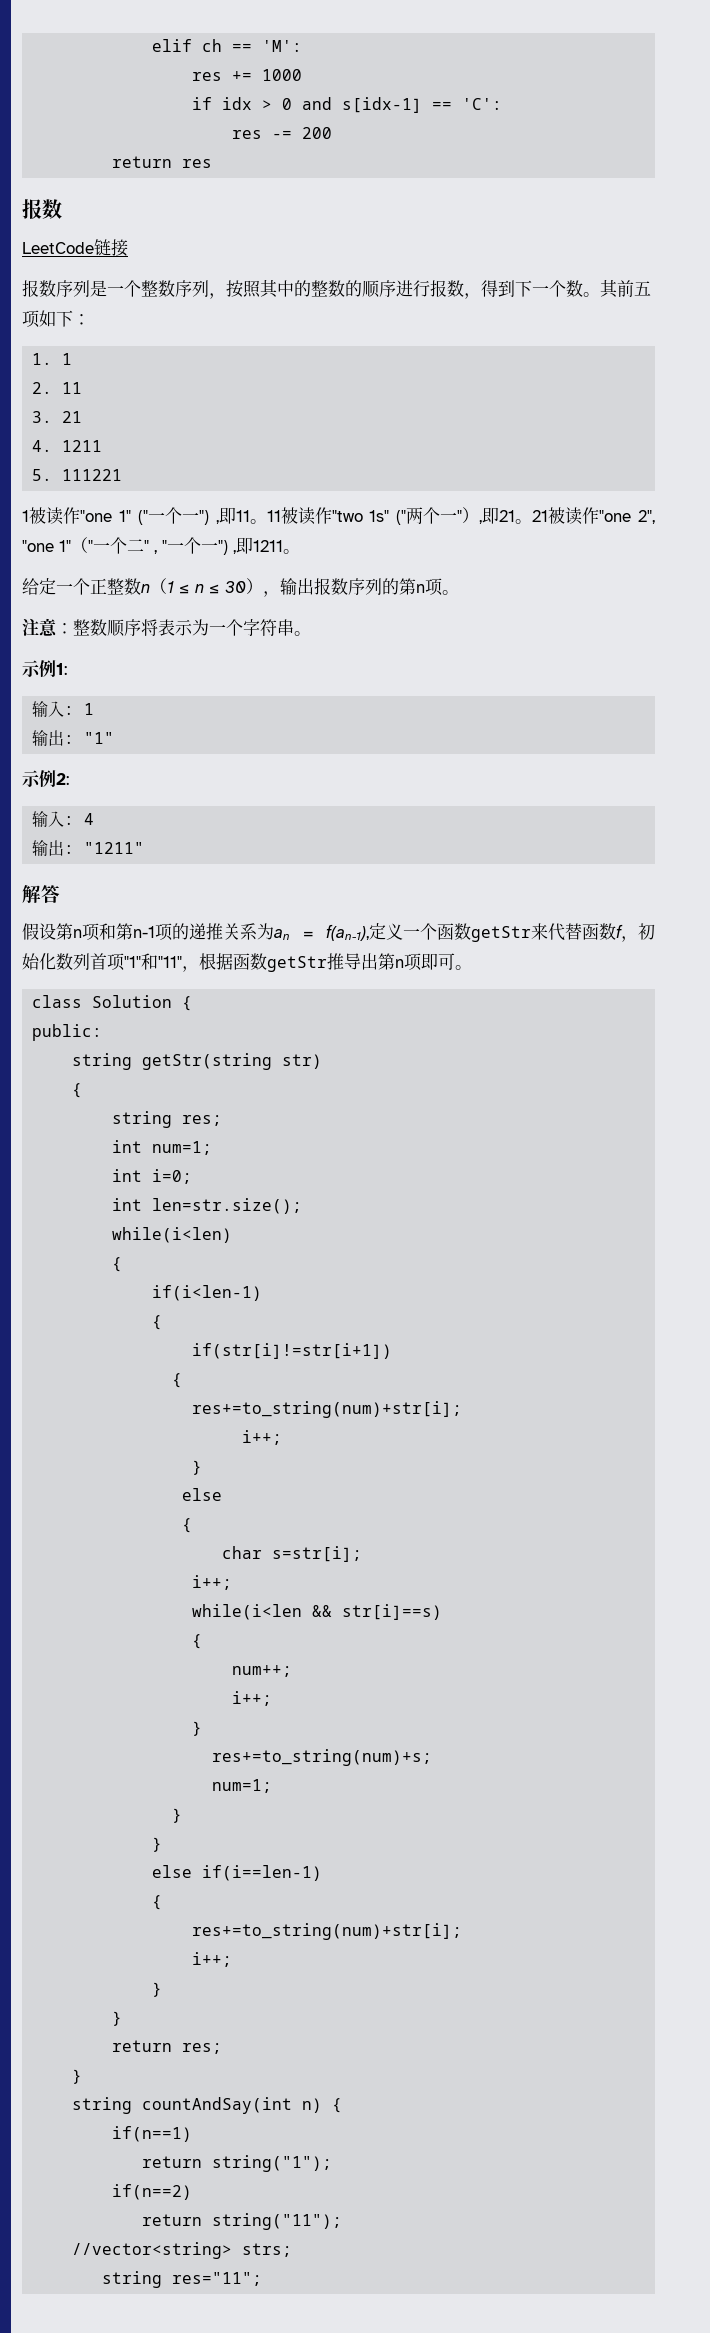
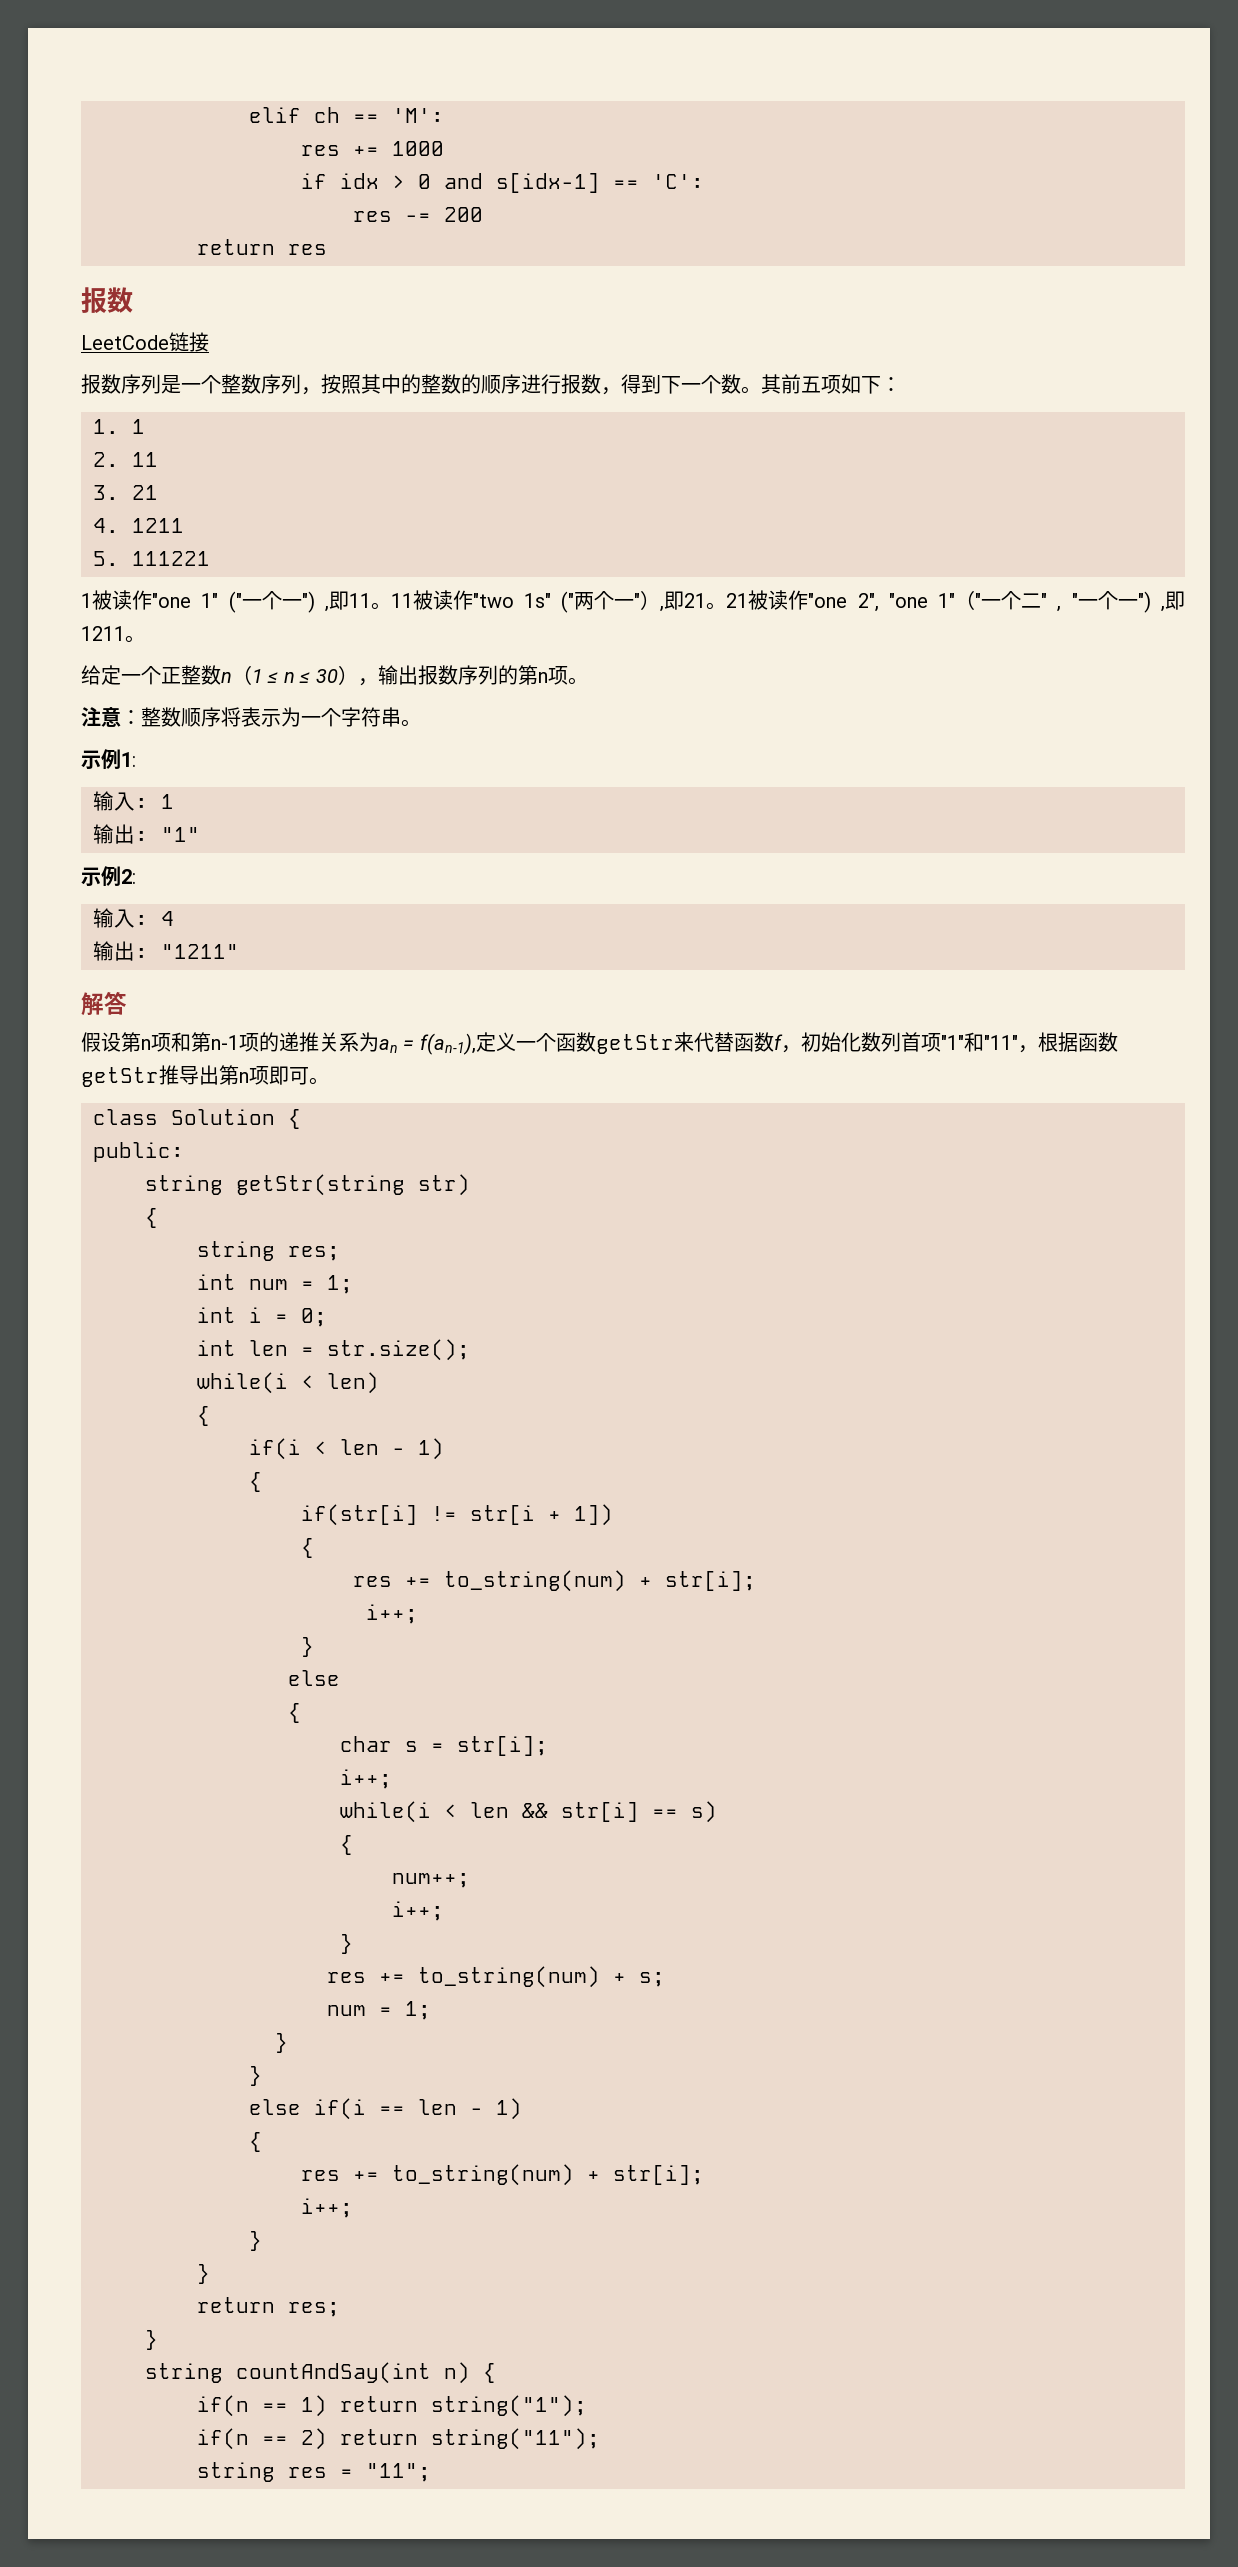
- int num=1;
- int i=0;
- int len=str.size();
- while(i<len)
+ int num = 1;
+ int i = 0;
+ int len = str.size();
+ while(i < len)
  {
- if(i<len-1)
+ if(i < len - 1)
  {
- if(str[i]!=str[i+1])
+ if(str[i] != str[i + 1])
  {
- res+=to_string(num)+str[i];
+ res += to_string(num) + str[i];
- char s=str[i];
+ char s = str[i];
  i++;
- while(i<len && str[i]==s)
+ while(i < len && str[i] == s)
  {
  num++;
  i++;
  }
- res+=to_string(num)+s;
- num=1;
+ res += to_string(num) + s;
+ num = 1;
  }
  }
- else if(i==len-1)
+ else if(i == len - 1)
  {
- res+=to_string(num)+str[i];
+ res += to_string(num) + str[i];
- if(n==1)
- return string("1");
+ if(n == 1) return string("1");
- if(n==2)
- return string("11");
+ if(n == 2) return string("11");
- //vector<string> strs;
- string res="11";
+ string res = "11";

